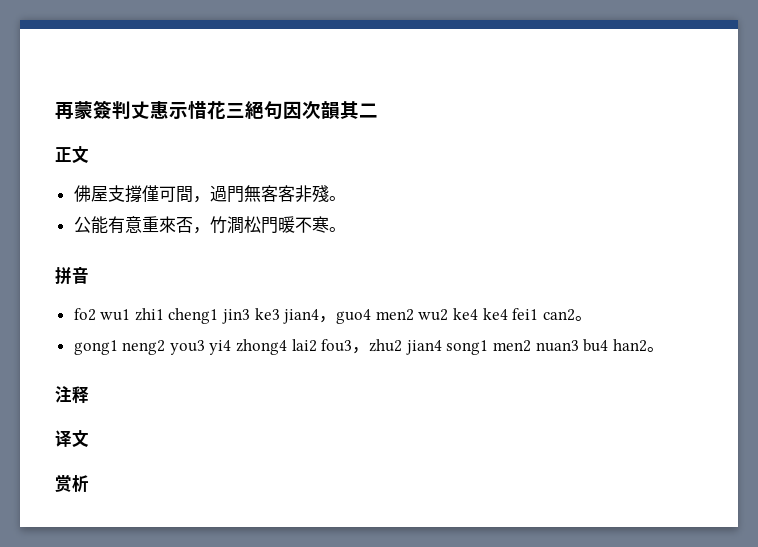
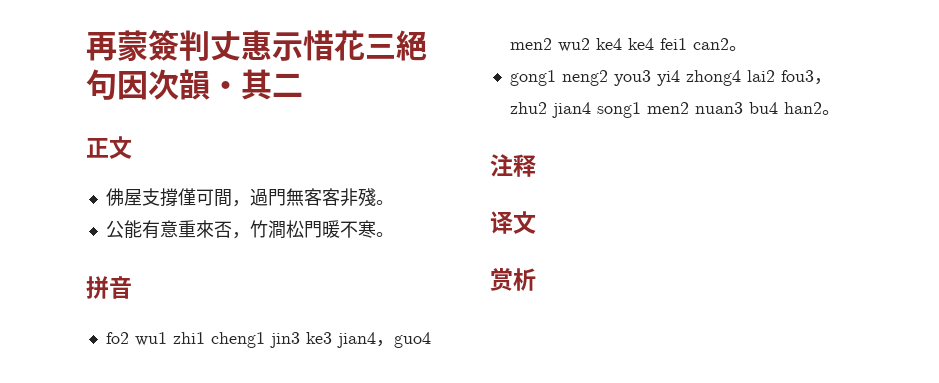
- 再蒙簽判丈惠示惜花三絕句因次韻其二
+ 再蒙簽判丈惠示惜花三絕句因次韻・其二

